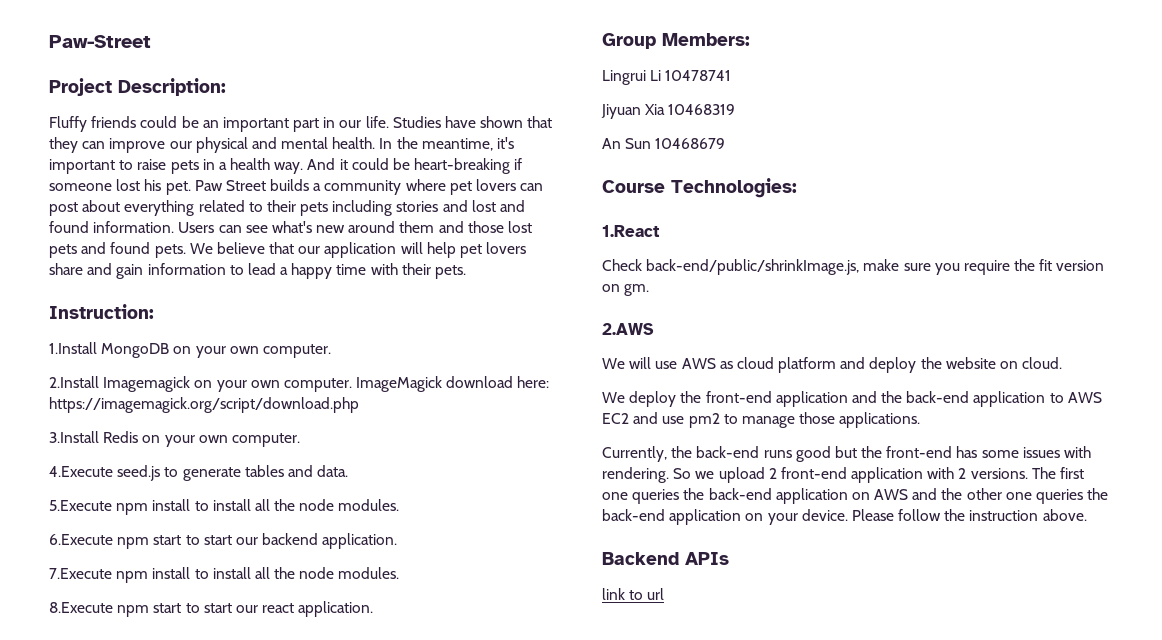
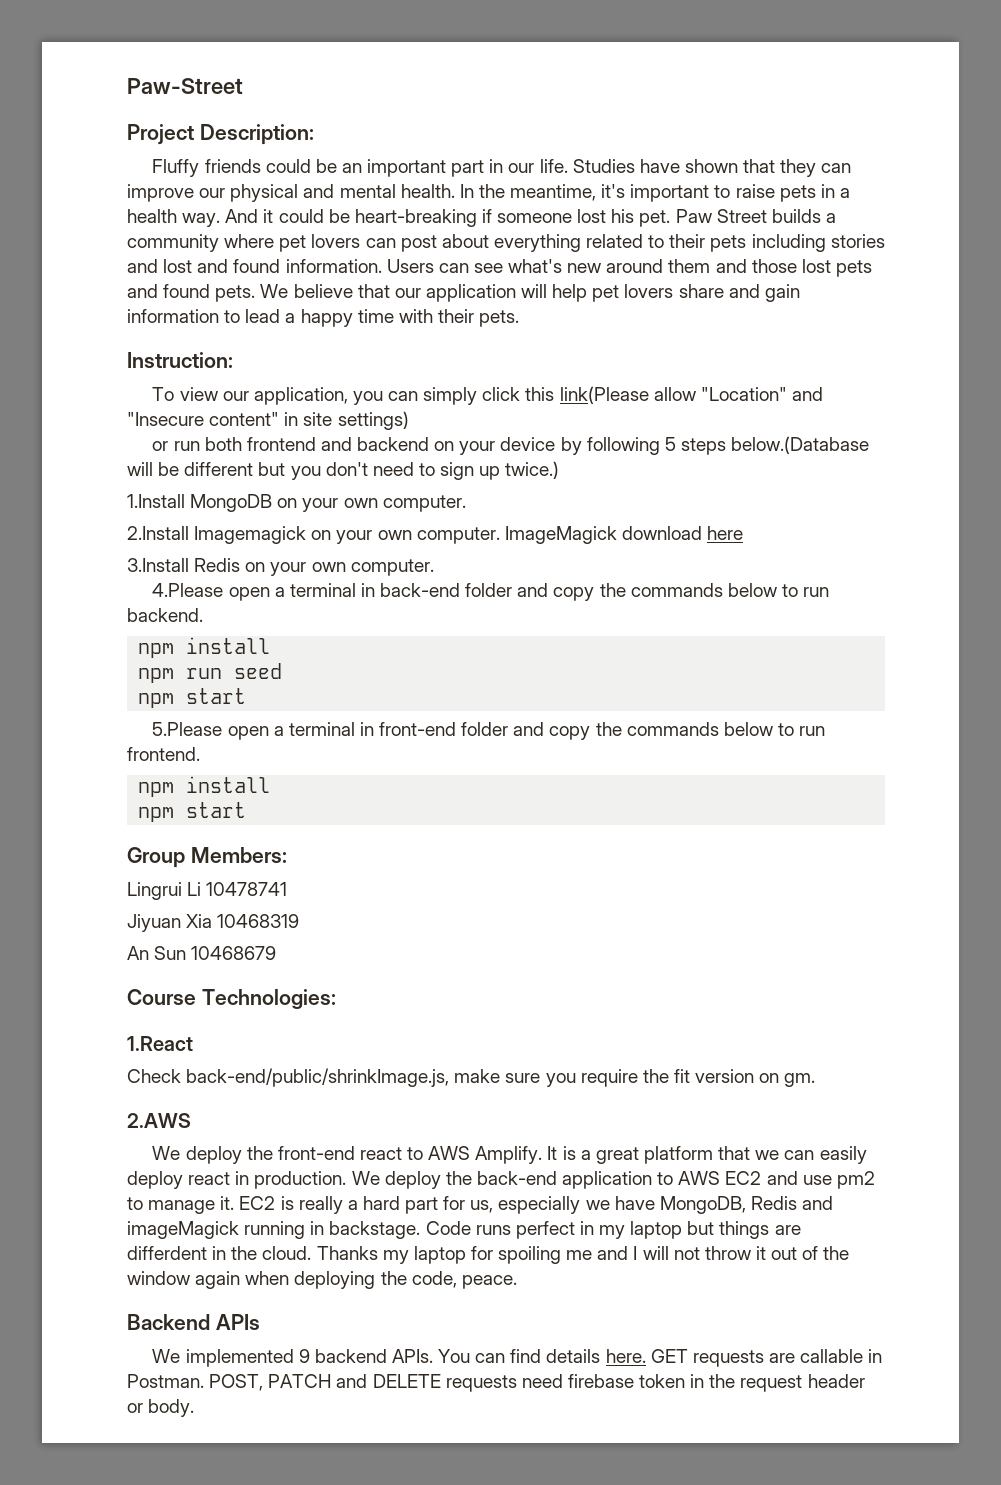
+ To view our application, you can simply click this link(Please allow "Location" and "Insecure content" in site settings)
+ or run both frontend and backend on your device by following 5 steps below.(Database will be different but you don't need to sign up twice.)
- ImageMagick download here: https://imagemagick.org/script/download.php
+ ImageMagick download here
- 4.Execute seed.js to generate tables and data.
- 5.Execute npm install to install all the node modules.
- 6.Execute npm start to start our backend application.
- 7.Execute npm install to install all the node modules.
- 8.Execute npm start to start our react application.
+ 4.Please open a terminal in back-end folder and copy the commands below to run backend.
+ npm install
+ npm run seed
+ npm start
+ 5.Please open a terminal in front-end folder and copy the commands below to run frontend.
+ npm install
+ npm start
- We will use AWS as cloud platform and deploy the website on cloud.
- We deploy the front-end application and the back-end application to AWS EC2 and use pm2 to manage those applications.
- Currently, the back-end runs good but the front-end has some issues with rendering. So we upload 2 front-end application with 2 versions. The first one queries the back-end application on AWS and the other one queries the back-end application on your device. Please follow the instruction above.
+ We deploy the front-end react to AWS Amplify. It is a great platform that we can easily deploy react in production. We deploy the back-end application to AWS EC2 and use pm2 to manage it. EC2 is really a hard part for us, especially we have MongoDB, Redis and imageMagick running in backstage. Code runs perfect in my laptop but things are differdent in the cloud. Thanks my laptop for spoiling me and I will not throw it out of the window again when deploying the code, peace.
  Backend APIs
- link to url
+ We implemented 9 backend APIs. You can find details here. GET requests are callable in Postman. POST, PATCH and DELETE requests need firebase token in the request header or body.

